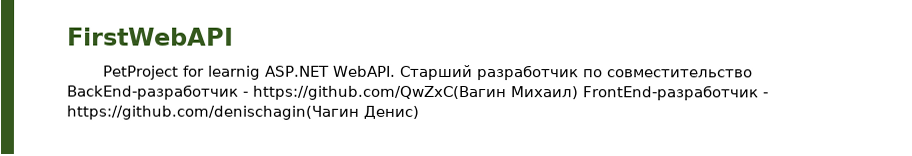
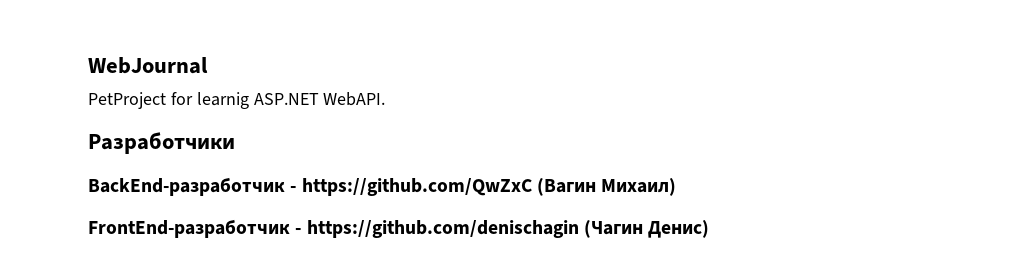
- FirstWebAPI
+ WebJournal
- PetProject for learnig ASP.NET WebAPI. Старший разработчик по совместительство BackEnd-разработчик - https://github.com/QwZxC(Вагин Михаил) FrontEnd-разработчик - https://github.com/denischagin(Чагин Денис)
+ PetProject for learnig ASP.NET WebAPI.
+ Разработчики
+ BackEnd-разработчик - https://github.com/QwZxC (Вагин Михаил)
+ FrontEnd-разработчик - https://github.com/denischagin (Чагин Денис)

